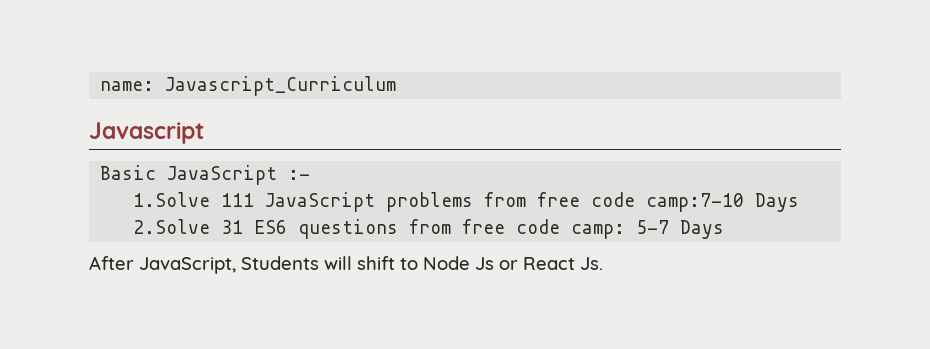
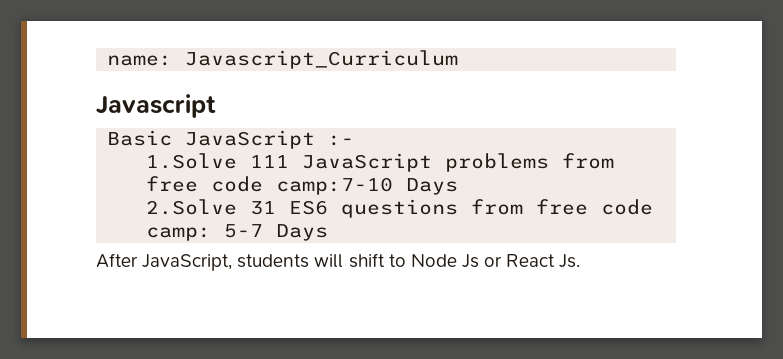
- After JavaScript, Students will shift to Node Js or React Js.
+ After JavaScript, students will shift to Node Js or React Js.

